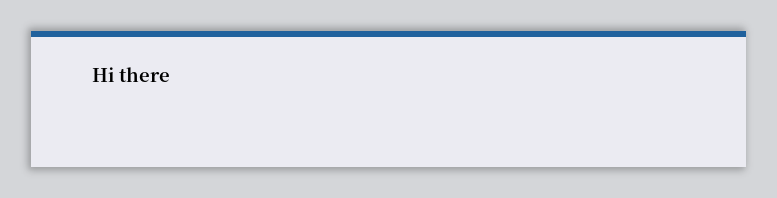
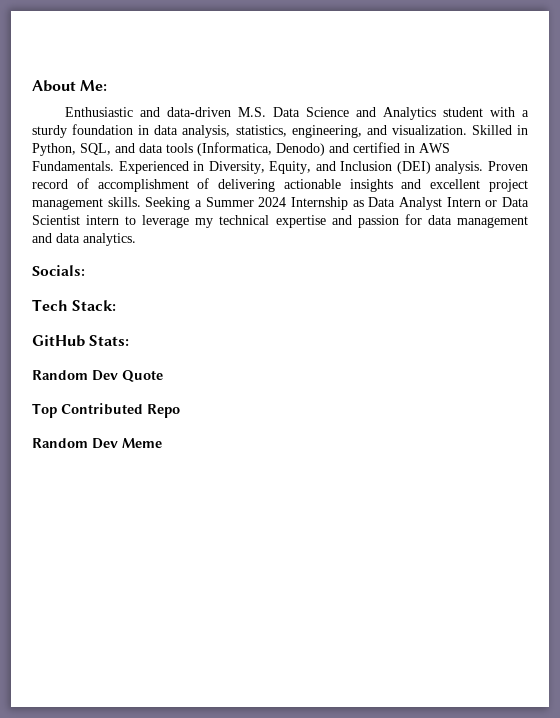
- Hi there
+ About Me:
+ Enthusiastic and data-driven M.S. Data Science and Analytics student with a sturdy foundation in data analysis, statistics, engineering, and visualization. Skilled in Python, SQL, and data tools (Informatica, Denodo) and certified in AWS Fundamentals. Experienced in Diversity, Equity, and Inclusion (DEI) analysis. Proven record of accomplishment of delivering actionable insights and excellent project management skills. Seeking a Summer 2024 Internship as Data Analyst Intern or Data Scientist intern to leverage my technical expertise and passion for data management and data analytics.
+ Socials:
+ Tech Stack:
+ GitHub Stats:
+ Random Dev Quote
+ Top Contributed Repo
+ Random Dev Meme

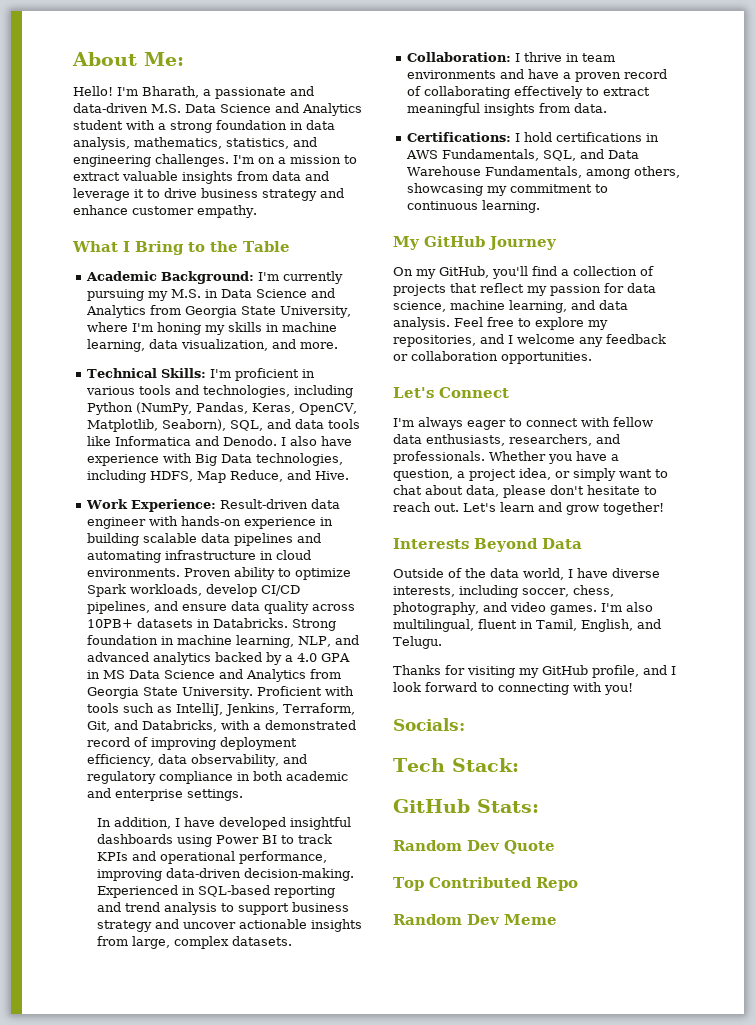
- Enthusiastic and data-driven M.S. Data Science and Analytics student with a sturdy foundation in data analysis, statistics, engineering, and visualization. Skilled in Python, SQL, and data tools (Informatica, Denodo) and certified in AWS Fundamentals. Experienced in Diversity, Equity, and Inclusion (DEI) analysis. Proven record of accomplishment of delivering actionable insights and excellent project management skills. Seeking a Summer 2024 Internship as Data Analyst Intern or Data Scientist intern to leverage my technical expertise and passion for data management and data analytics.
+ Hello! I'm Bharath, a passionate and data-driven M.S. Data Science and Analytics student with a strong foundation in data analysis, mathematics, statistics, and engineering challenges. I'm on a mission to extract valuable insights from data and leverage it to drive business strategy and enhance customer empathy.
+ What I Bring to the Table
+ Academic Background: I'm currently pursuing my M.S. in Data Science and Analytics from Georgia State University, where I'm honing my skills in machine learning, data visualization, and more.
+ Technical Skills: I'm proficient in various tools and technologies, including Python (NumPy, Pandas, Keras, OpenCV, Matplotlib, Seaborn), SQL, and data tools like Informatica and Denodo. I also have experience with Big Data technologies, including HDFS, Map Reduce, and Hive.
+ Work Experience: Result-driven data engineer with hands-on experience in building scalable data pipelines and automating infrastructure in cloud environments. Proven ability to optimize Spark workloads, develop CI/CD pipelines, and ensure data quality across 10PB+ datasets in Databricks. Strong foundation in machine learning, NLP, and advanced analytics backed by a 4.0 GPA in MS Data Science and Analytics from Georgia State University. Proficient with tools such as IntelliJ, Jenkins, Terraform, Git, and Databricks, with a demonstrated record of improving deployment efficiency, data observability, and regulatory compliance in both academic and enterprise settings.
+ In addition, I have developed insightful dashboards using Power BI to track KPIs and operational performance, improving data-driven decision-making. Experienced in SQL-based reporting and trend analysis to support business strategy and uncover actionable insights from large, complex datasets.
+ Collaboration: I thrive in team environments and have a proven record of collaborating effectively to extract meaningful insights from data.
+ Certifications: I hold certifications in AWS Fundamentals, SQL, and Data Warehouse Fundamentals, among others, showcasing my commitment to continuous learning.
+ My GitHub Journey
+ On my GitHub, you'll find a collection of projects that reflect my passion for data science, machine learning, and data analysis. Feel free to explore my repositories, and I welcome any feedback or collaboration opportunities.
+ Let's Connect
+ I'm always eager to connect with fellow data enthusiasts, researchers, and professionals. Whether you have a question, a project idea, or simply want to chat about data, please don't hesitate to reach out. Let's learn and grow together!
+ Interests Beyond Data
+ Outside of the data world, I have diverse interests, including soccer, chess, photography, and video games. I'm also multilingual, fluent in Tamil, English, and Telugu.
+ Thanks for visiting my GitHub profile, and I look forward to connecting with you!

